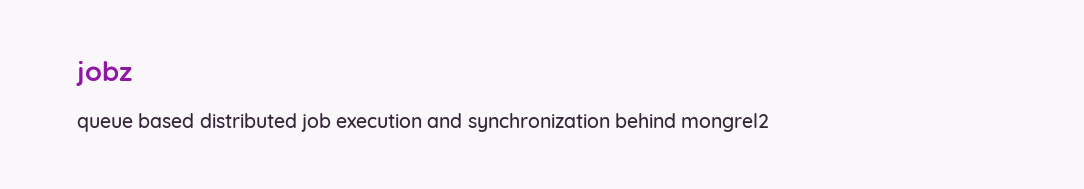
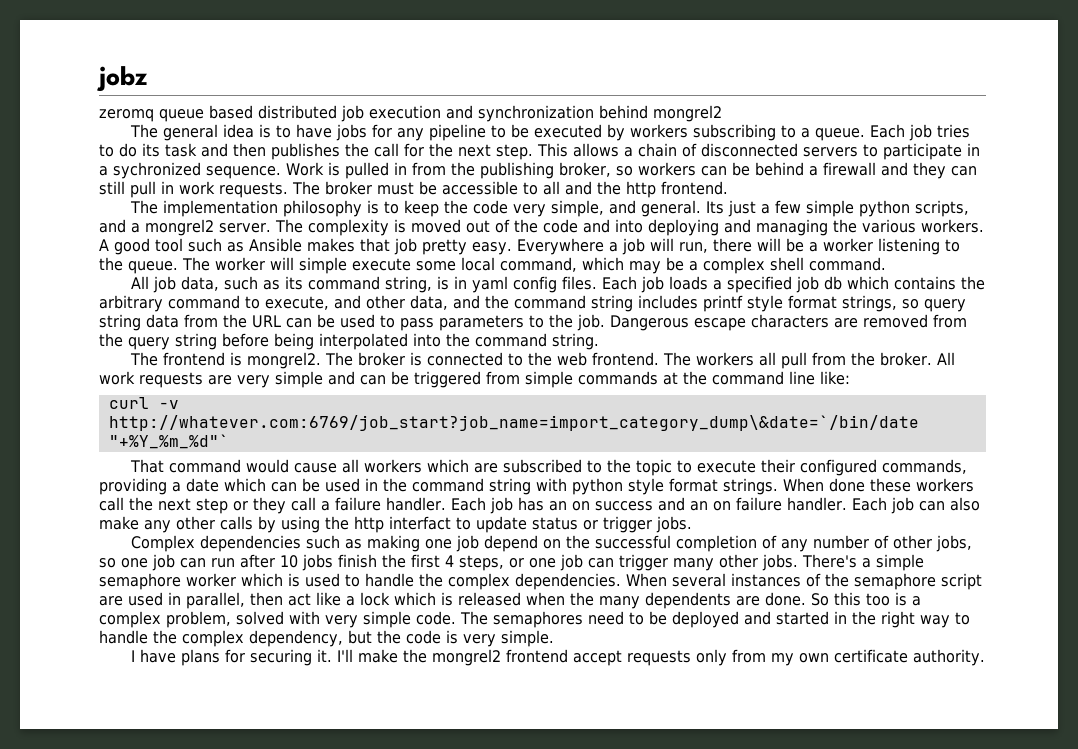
- queue based distributed job execution and synchronization behind mongrel2
+ zeromq queue based distributed job execution and synchronization behind mongrel2
+ The general idea is to have jobs for any pipeline to be executed by workers subscribing to a queue. Each job tries to do its task and then publishes the call for the next step. This allows a chain of disconnected servers to participate in a sychronized sequence. Work is pulled in from the publishing broker, so workers can be behind a firewall and they can still pull in work requests. The broker must be accessible to all and the http frontend.
+ The implementation philosophy is to keep the code very simple, and general. Its just a few simple python scripts, and a mongrel2 server. The complexity is moved out of the code and into deploying and managing the various workers. A good tool such as Ansible makes that job pretty easy. Everywhere a job will run, there will be a worker listening to the queue. The worker will simple execute some local command, which may be a complex shell command.
+ All job data, such as its command string, is in yaml config files. Each job loads a specified job db which contains the arbitrary command to execute, and other data, and the command string includes printf style format strings, so query string data from the URL can be used to pass parameters to the job. Dangerous escape characters are removed from the query string before being interpolated into the command string.
+ The frontend is mongrel2. The broker is connected to the web frontend. The workers all pull from the broker. All work requests are very simple and can be triggered from simple commands at the command line like:
+ curl -v http://whatever.com:6769/job_start?job_name=import_category_dump\&date=`/bin/date "+%Y_%m_%d"`
+ That command would cause all workers which are subscribed to the topic to execute their configured commands, providing a date which can be used in the command string with python style format strings. When done these workers call the next step or they call a failure handler. Each job has an on success and an on failure handler. Each job can also make any other calls by using the http interfact to update status or trigger jobs.
+ Complex dependencies such as making one job depend on the successful completion of any number of other jobs, so one job can run after 10 jobs finish the first 4 steps, or one job can trigger many other jobs. There's a simple semaphore worker which is used to handle the complex dependencies. When several instances of the semaphore script are used in parallel, then act like a lock which is released when the many dependents are done. So this too is a complex problem, solved with very simple code. The semaphores need to be deployed and started in the right way to handle the complex dependency, but the code is very simple.
+ I have plans for securing it. I'll make the mongrel2 frontend accept requests only from my own certificate authority.

